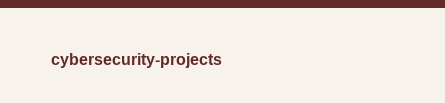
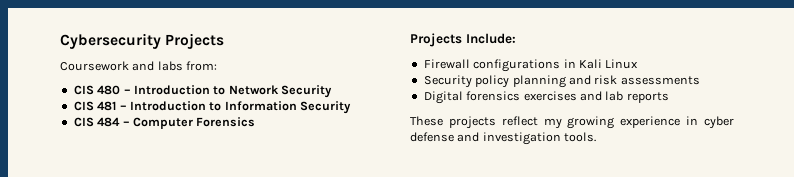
- cybersecurity-projects
+ Cybersecurity Projects
+ Coursework and labs from:
+ CIS 480 – Introduction to Network Security
+ CIS 481 – Introduction to Information Security
+ CIS 484 – Computer Forensics
+ Projects Include:
+ Firewall configurations in Kali Linux
+ Security policy planning and risk assessments
+ Digital forensics exercises and lab reports
+ These projects reflect my growing experience in cyber defense and investigation tools.

